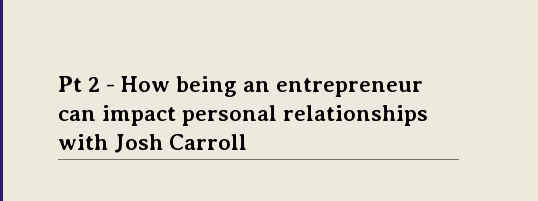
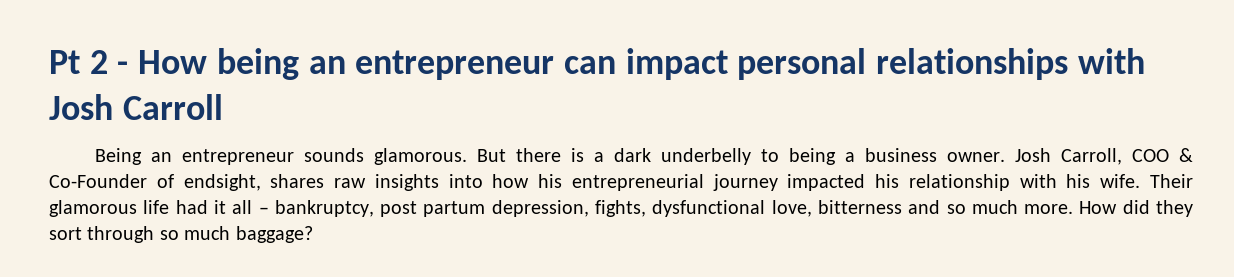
+ Being an entrepreneur sounds glamorous. But there is a dark underbelly to being a business owner. Josh Carroll, COO & Co-Founder of endsight, shares raw insights into how his entrepreneurial journey impacted his relationship with his wife. Their glamorous life had it all – bankruptcy, post partum depression, fights, dysfunctional love, bitterness and so much more. How did they sort through so much baggage?

